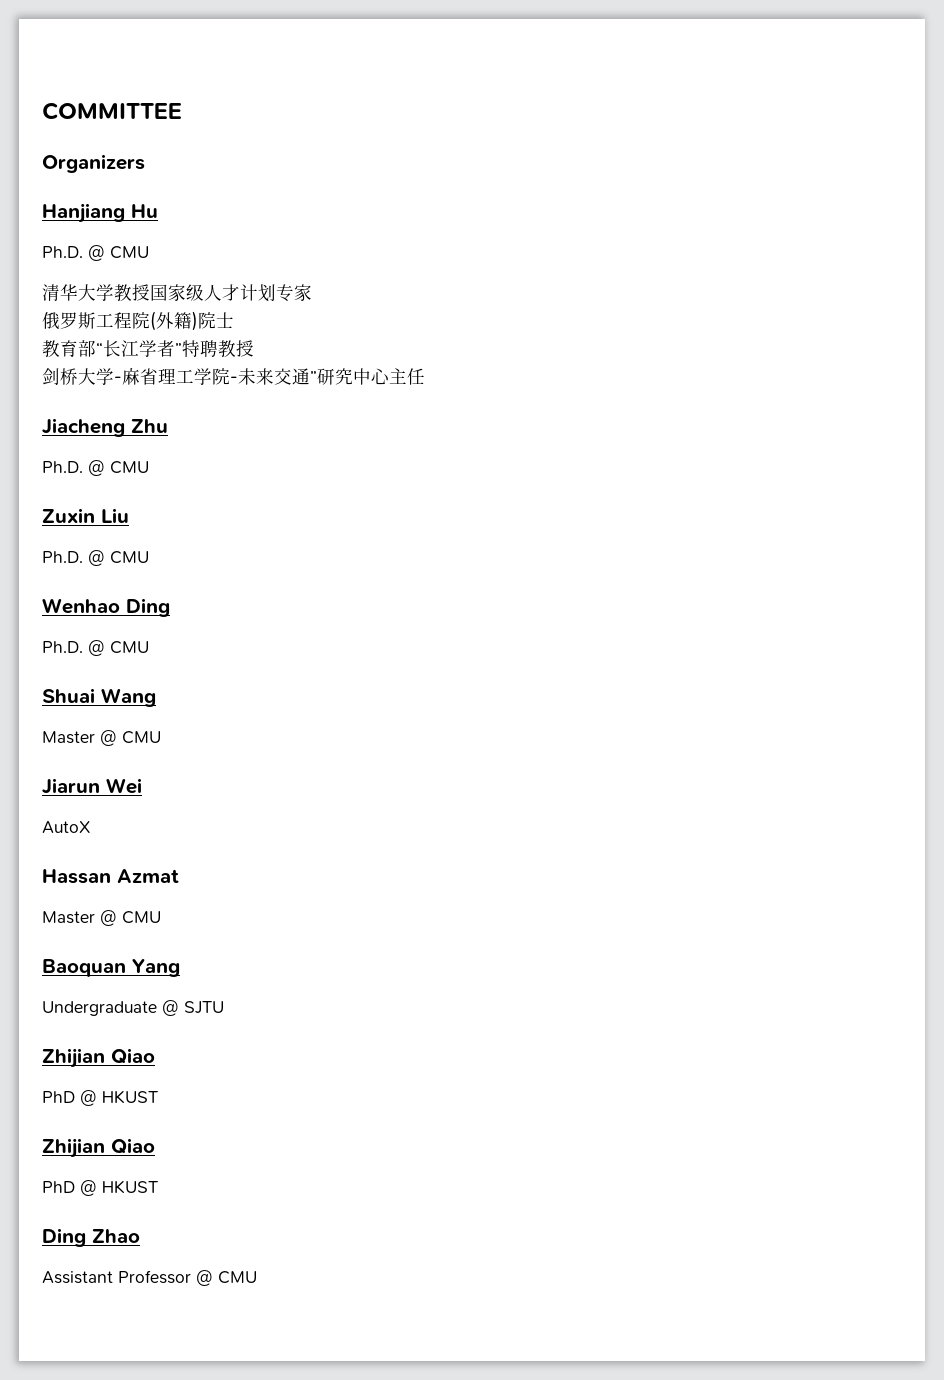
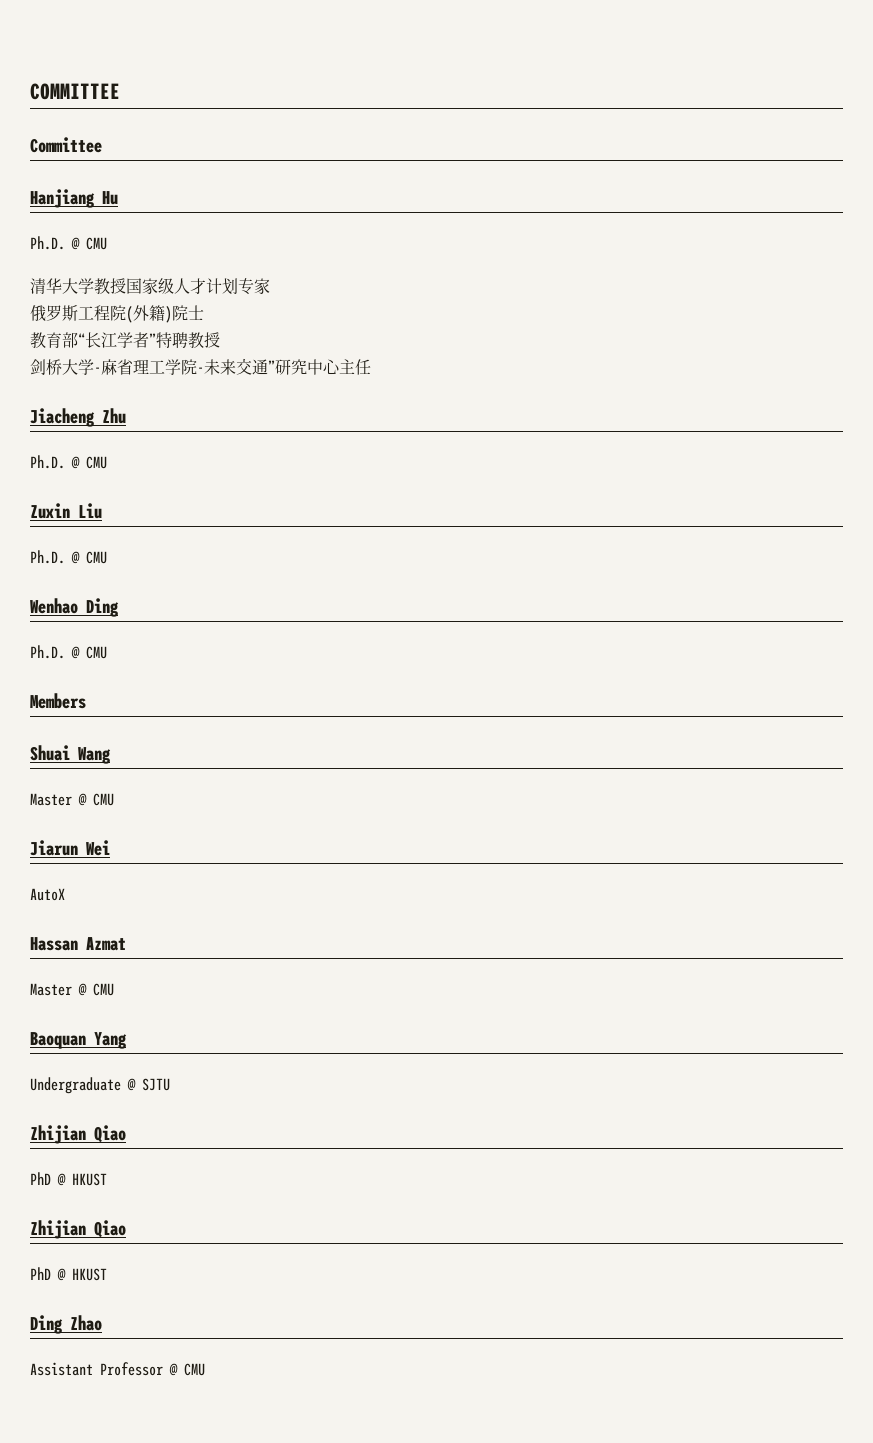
- Organizers
+ Committee
+ Members

